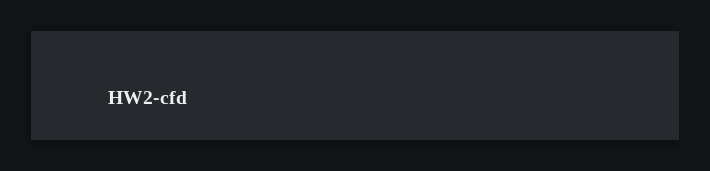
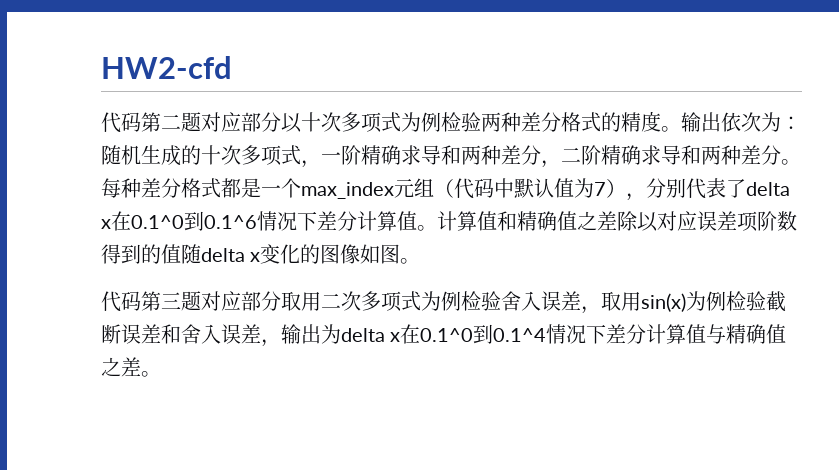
+ 代码第二题对应部分以十次多项式为例检验两种差分格式的精度。输出依次为：随机生成的十次多项式，一阶精确求导和两种差分，二阶精确求导和两种差分。每种差分格式都是一个max_index元组（代码中默认值为7），分别代表了delta x在0.1^0到0.1^6情况下差分计算值。计算值和精确值之差除以对应误差项阶数得到的值随delta x变化的图像如图。
+ 代码第三题对应部分取用二次多项式为例检验舍入误差，取用sin(x)为例检验截断误差和舍入误差，输出为delta x在0.1^0到0.1^4情况下差分计算值与精确值之差。

